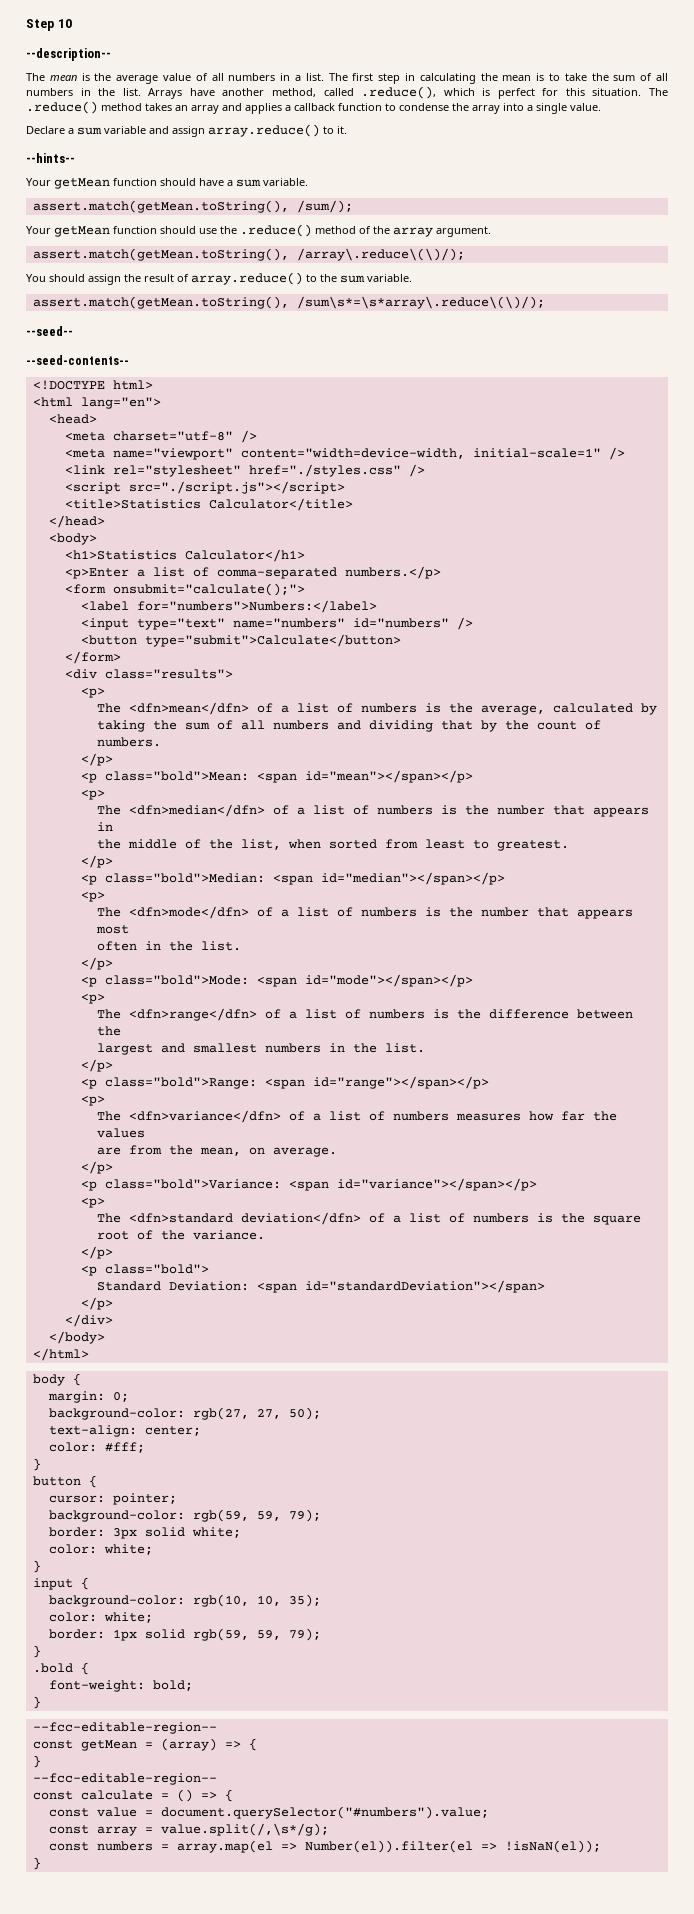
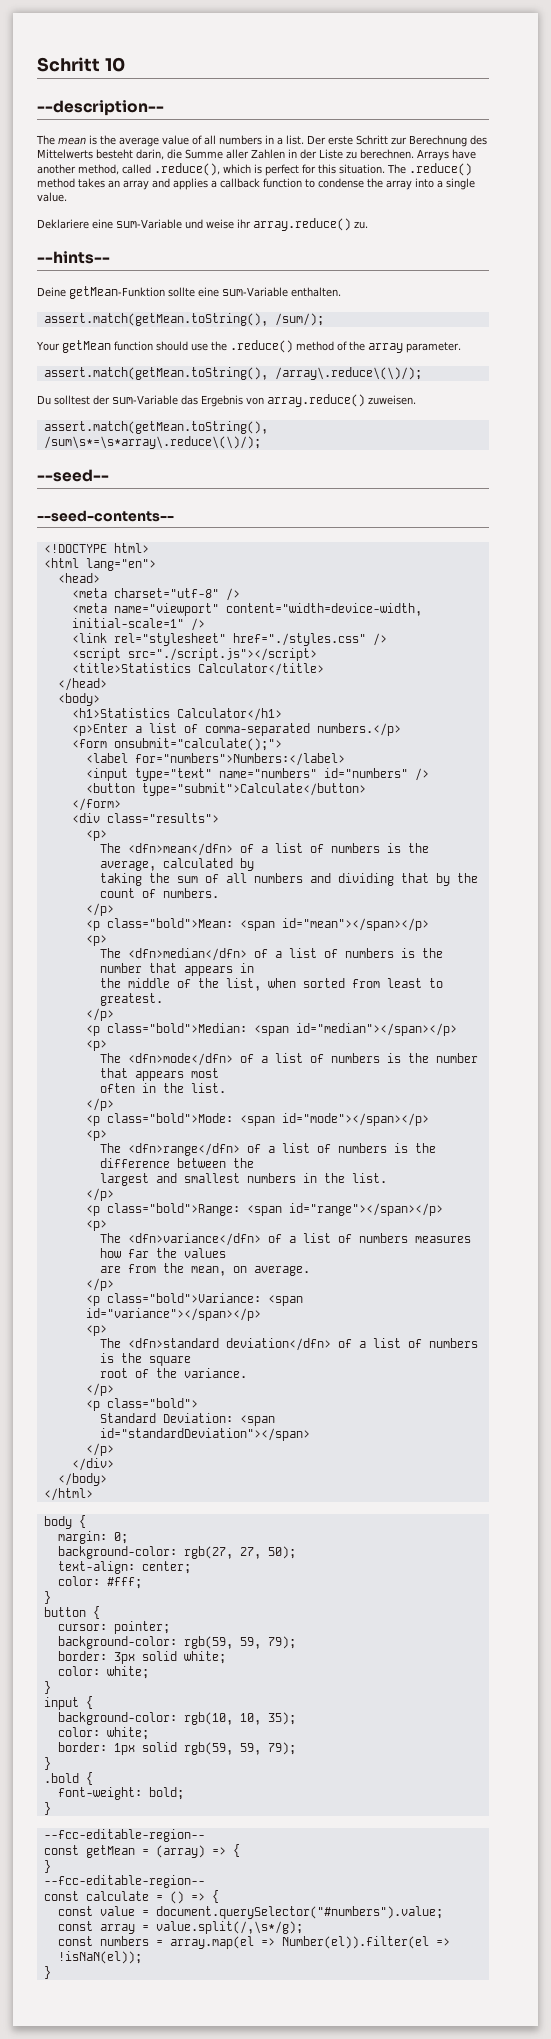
- Step 10
+ Schritt 10
- The first step in calculating the mean is to take the sum of all numbers in the list.
+ Der erste Schritt zur Berechnung des Mittelwerts besteht darin, die Summe aller Zahlen in der Liste zu berechnen.
- Declare a sum variable and assign array.reduce() to it.
+ Deklariere eine sum-Variable und weise ihr array.reduce() zu.
  --hints--
- Your getMean function should have a sum variable.
+ Deine getMean-Funktion sollte eine sum-Variable enthalten.
- Your getMean function should use the .reduce() method of the array argument.
+ Your getMean function should use the .reduce() method of the array parameter.
- You should assign the result of array.reduce() to the sum variable.
+ Du solltest der sum-Variable das Ergebnis von array.reduce() zuweisen.

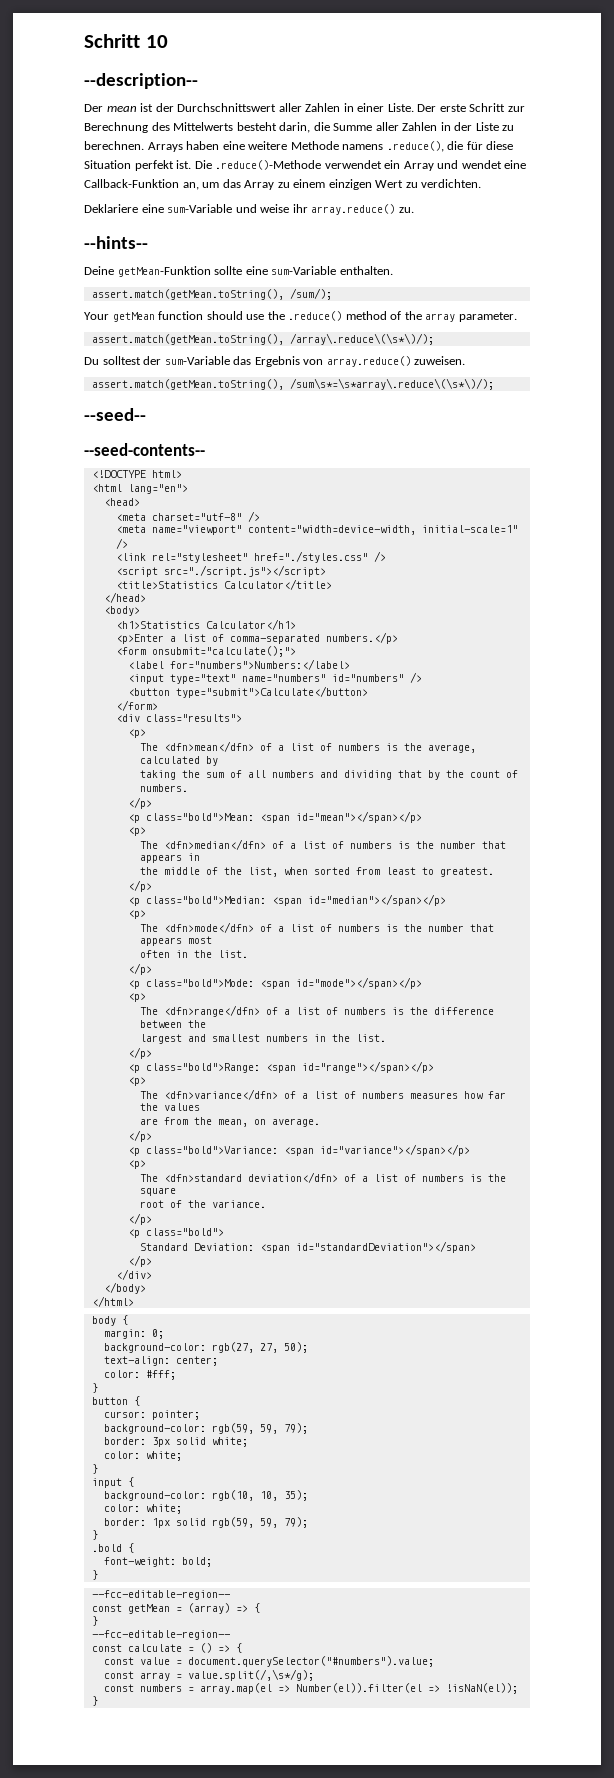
- The mean is the average value of all numbers in a list.
+ Der mean ist der Durchschnittswert aller Zahlen in einer Liste.
- Arrays have another method, called .reduce(), which is perfect for this situation. The .reduce() method takes an array and applies a callback function to condense the array into a single value.
+ Arrays haben eine weitere Methode namens .reduce(), die für diese Situation perfekt ist. Die .reduce()-Methode verwendet ein Array und wendet eine Callback-Funktion an, um das Array zu einem einzigen Wert zu verdichten.
- assert.match(getMean.toString(), /array\.reduce\(\)/);
+ assert.match(getMean.toString(), /array\.reduce\(\s*\)/);
- assert.match(getMean.toString(), /sum\s*=\s*array\.reduce\(\)/);
+ assert.match(getMean.toString(), /sum\s*=\s*array\.reduce\(\s*\)/);

